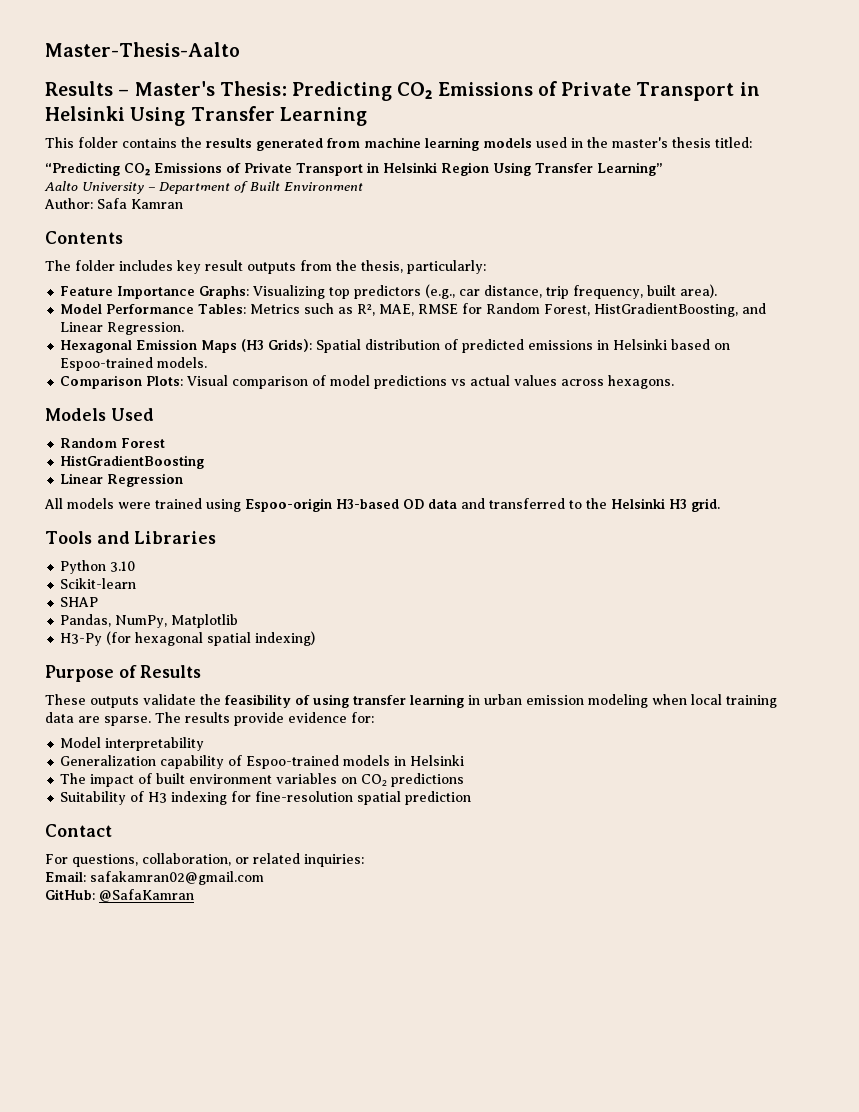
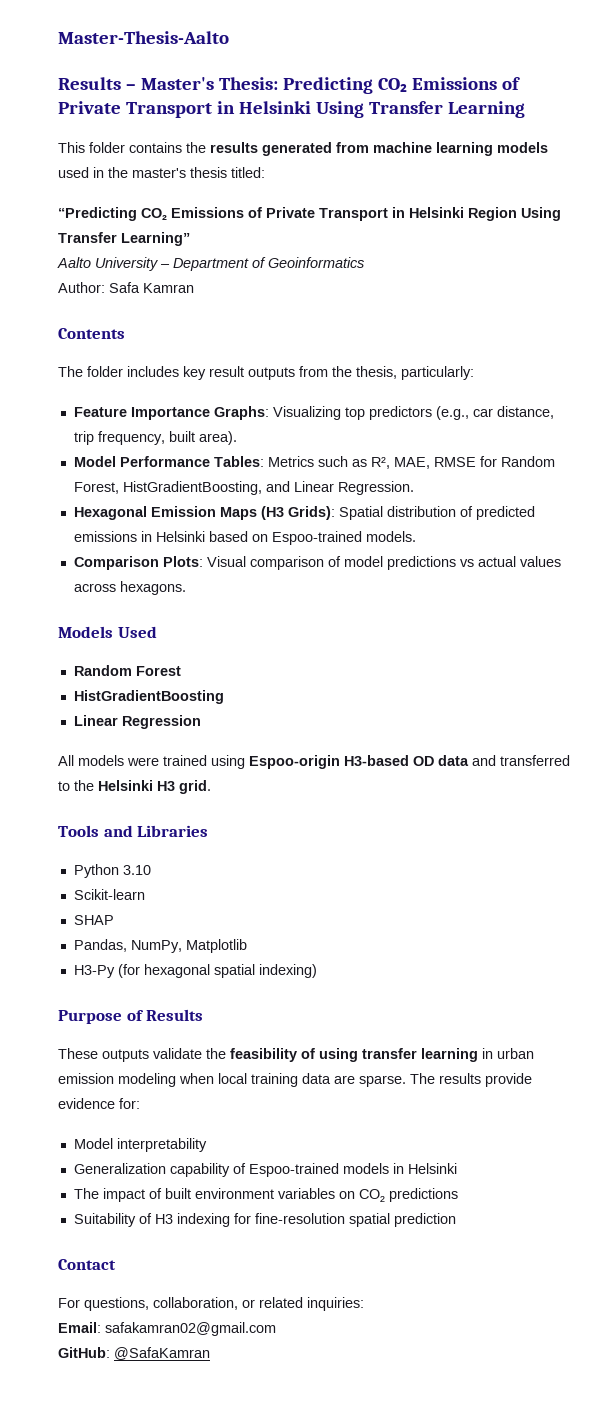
- Aalto University – Department of Built Environment
+ Aalto University – Department of Geoinformatics

